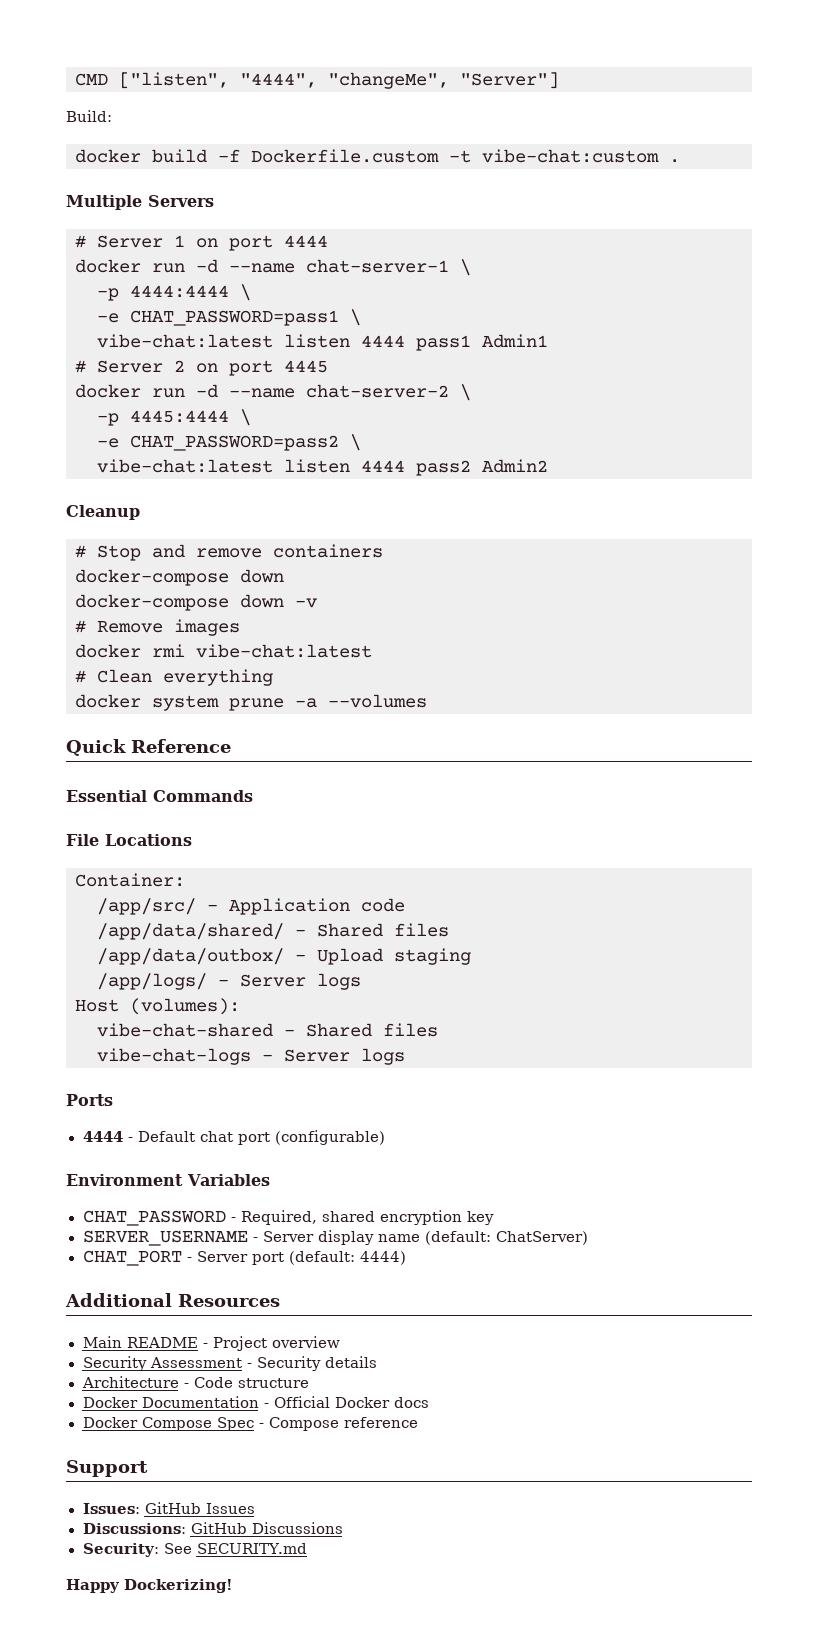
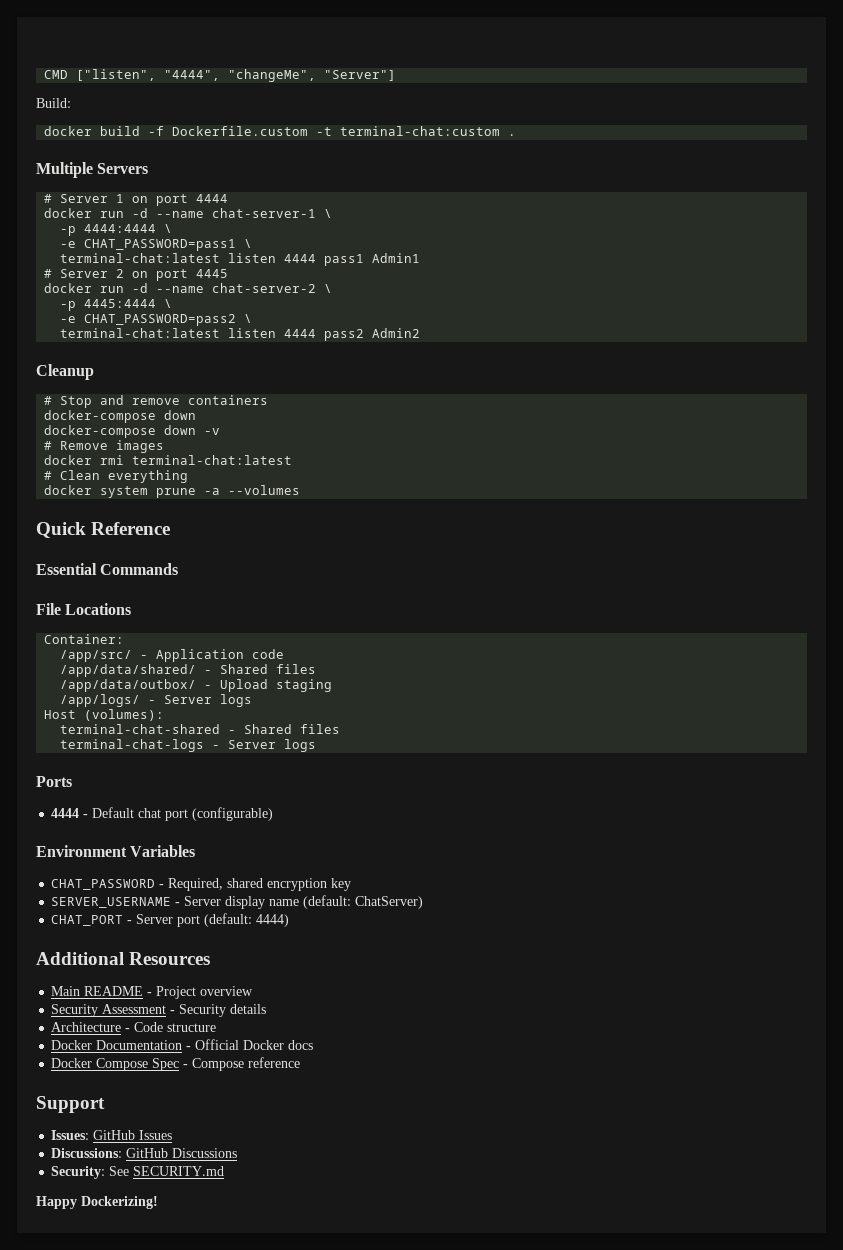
- docker build -f Dockerfile.custom -t vibe-chat:custom .
+ docker build -f Dockerfile.custom -t terminal-chat:custom .
- vibe-chat:latest listen 4444 pass1 Admin1
+ terminal-chat:latest listen 4444 pass1 Admin1
- vibe-chat:latest listen 4444 pass2 Admin2
+ terminal-chat:latest listen 4444 pass2 Admin2
- docker rmi vibe-chat:latest
+ docker rmi terminal-chat:latest
- vibe-chat-shared - Shared files
- vibe-chat-logs - Server logs
+ terminal-chat-shared - Shared files
+ terminal-chat-logs - Server logs

